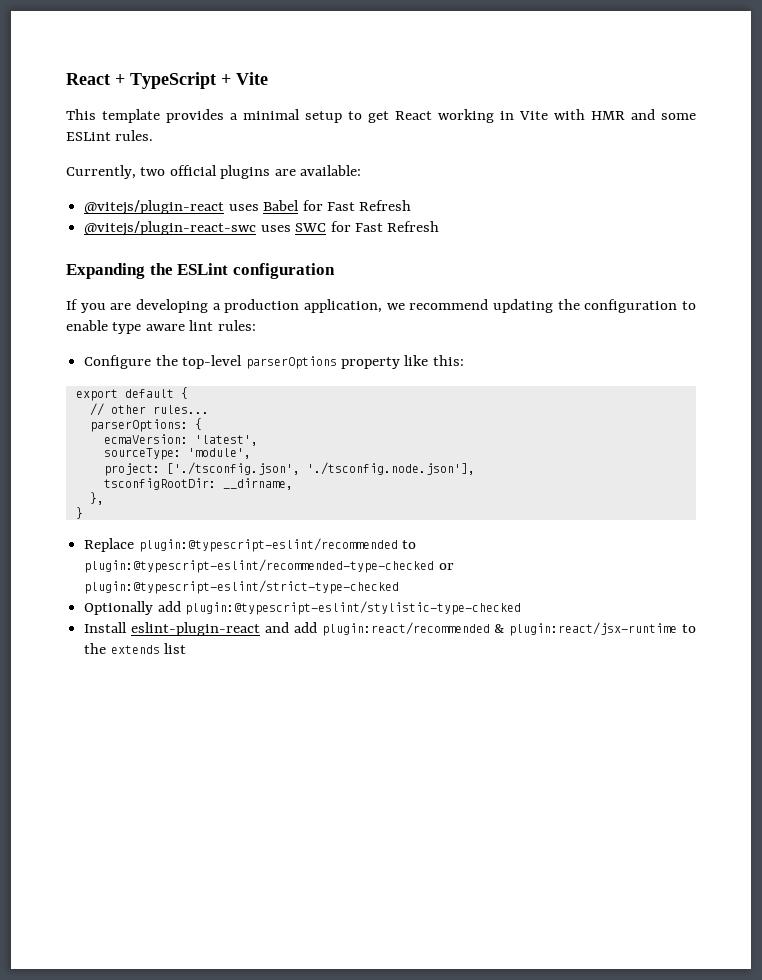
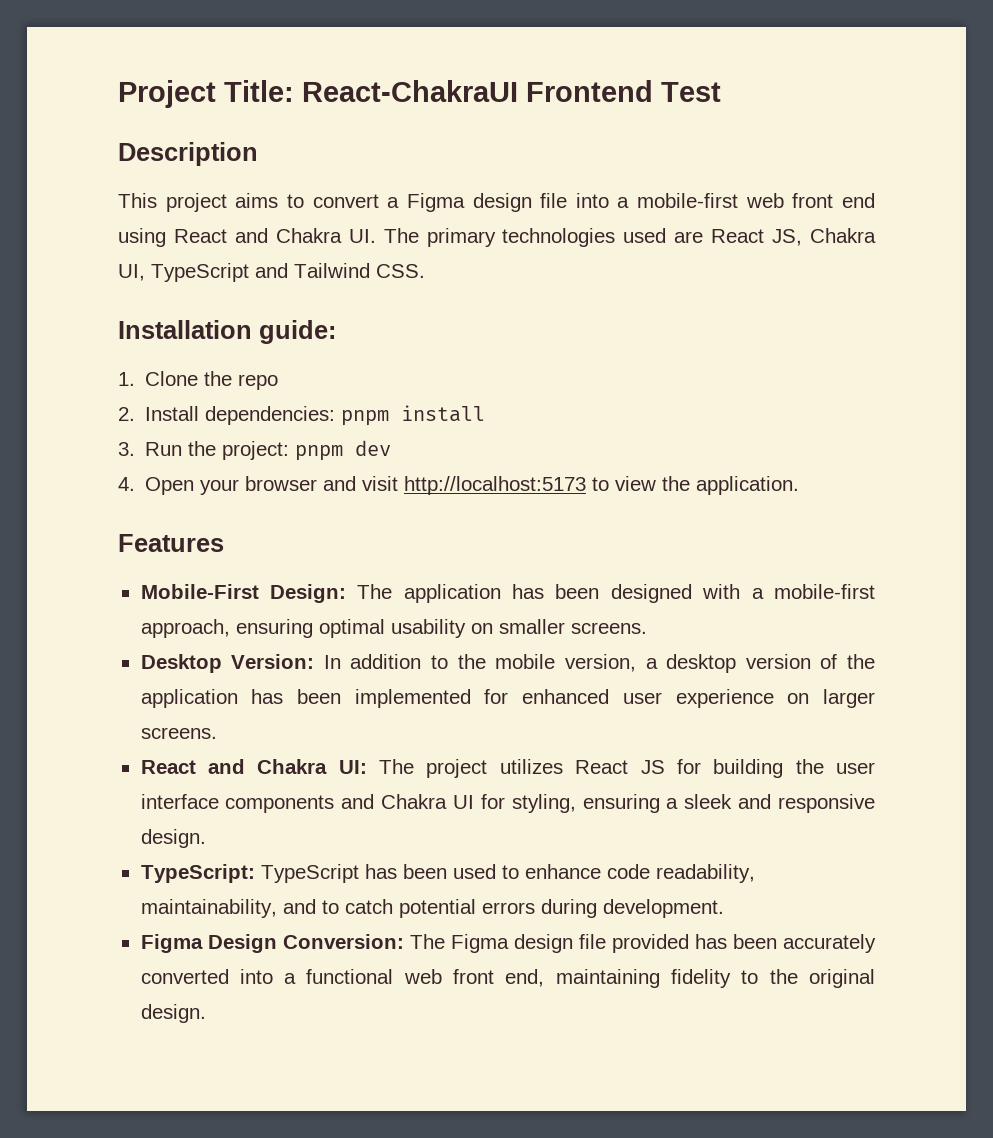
- React + TypeScript + Vite
- This template provides a minimal setup to get React working in Vite with HMR and some ESLint rules.
- Currently, two official plugins are available:
- @vitejs/plugin-react uses Babel for Fast Refresh
- @vitejs/plugin-react-swc uses SWC for Fast Refresh
- Expanding the ESLint configuration
- If you are developing a production application, we recommend updating the configuration to enable type aware lint rules:
- Configure the top-level parserOptions property like this:
- export default {
- // other rules...
- parserOptions: {
- ecmaVersion: 'latest',
- sourceType: 'module',
- project: ['./tsconfig.json', './tsconfig.node.json'],
- tsconfigRootDir: __dirname,
- },
- }
- Replace plugin:@typescript-eslint/recommended to plugin:@typescript-eslint/recommended-type-checked or plugin:@typescript-eslint/strict-type-checked
- Optionally add plugin:@typescript-eslint/stylistic-type-checked
- Install eslint-plugin-react and add plugin:react/recommended & plugin:react/jsx-runtime to the extends list
+ Project Title: React-ChakraUI Frontend Test
+ Description
+ This project aims to convert a Figma design file into a mobile-first web front end using React and Chakra UI. The primary technologies used are React JS, Chakra UI, TypeScript and Tailwind CSS.
+ Installation guide:
+ 1. Clone the repo
+ 2. Install dependencies: pnpm install
+ 3. Run the project: pnpm dev
+ 4. Open your browser and visit http://localhost:5173 to view the application.
+ Features
+ Mobile-First Design: The application has been designed with a mobile-first approach, ensuring optimal usability on smaller screens.
+ Desktop Version: In addition to the mobile version, a desktop version of the application has been implemented for enhanced user experience on larger screens.
+ React and Chakra UI: The project utilizes React JS for building the user interface components and Chakra UI for styling, ensuring a sleek and responsive design.
+ TypeScript: TypeScript has been used to enhance code readability, maintainability, and to catch potential errors during development.
+ Figma Design Conversion: The Figma design file provided has been accurately converted into a functional web front end, maintaining fidelity to the original design.

